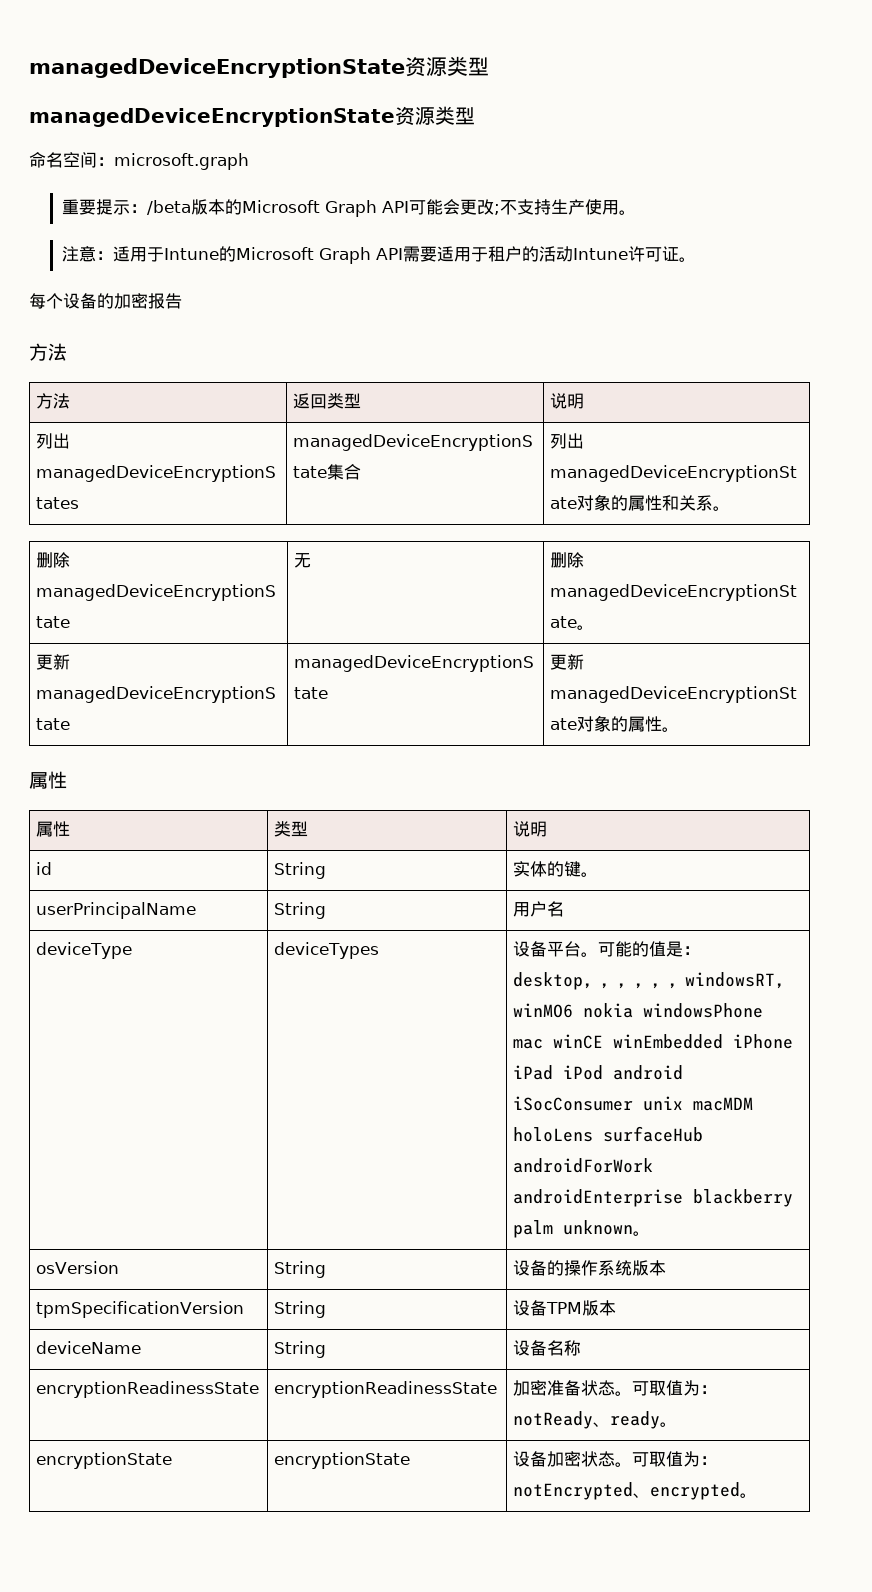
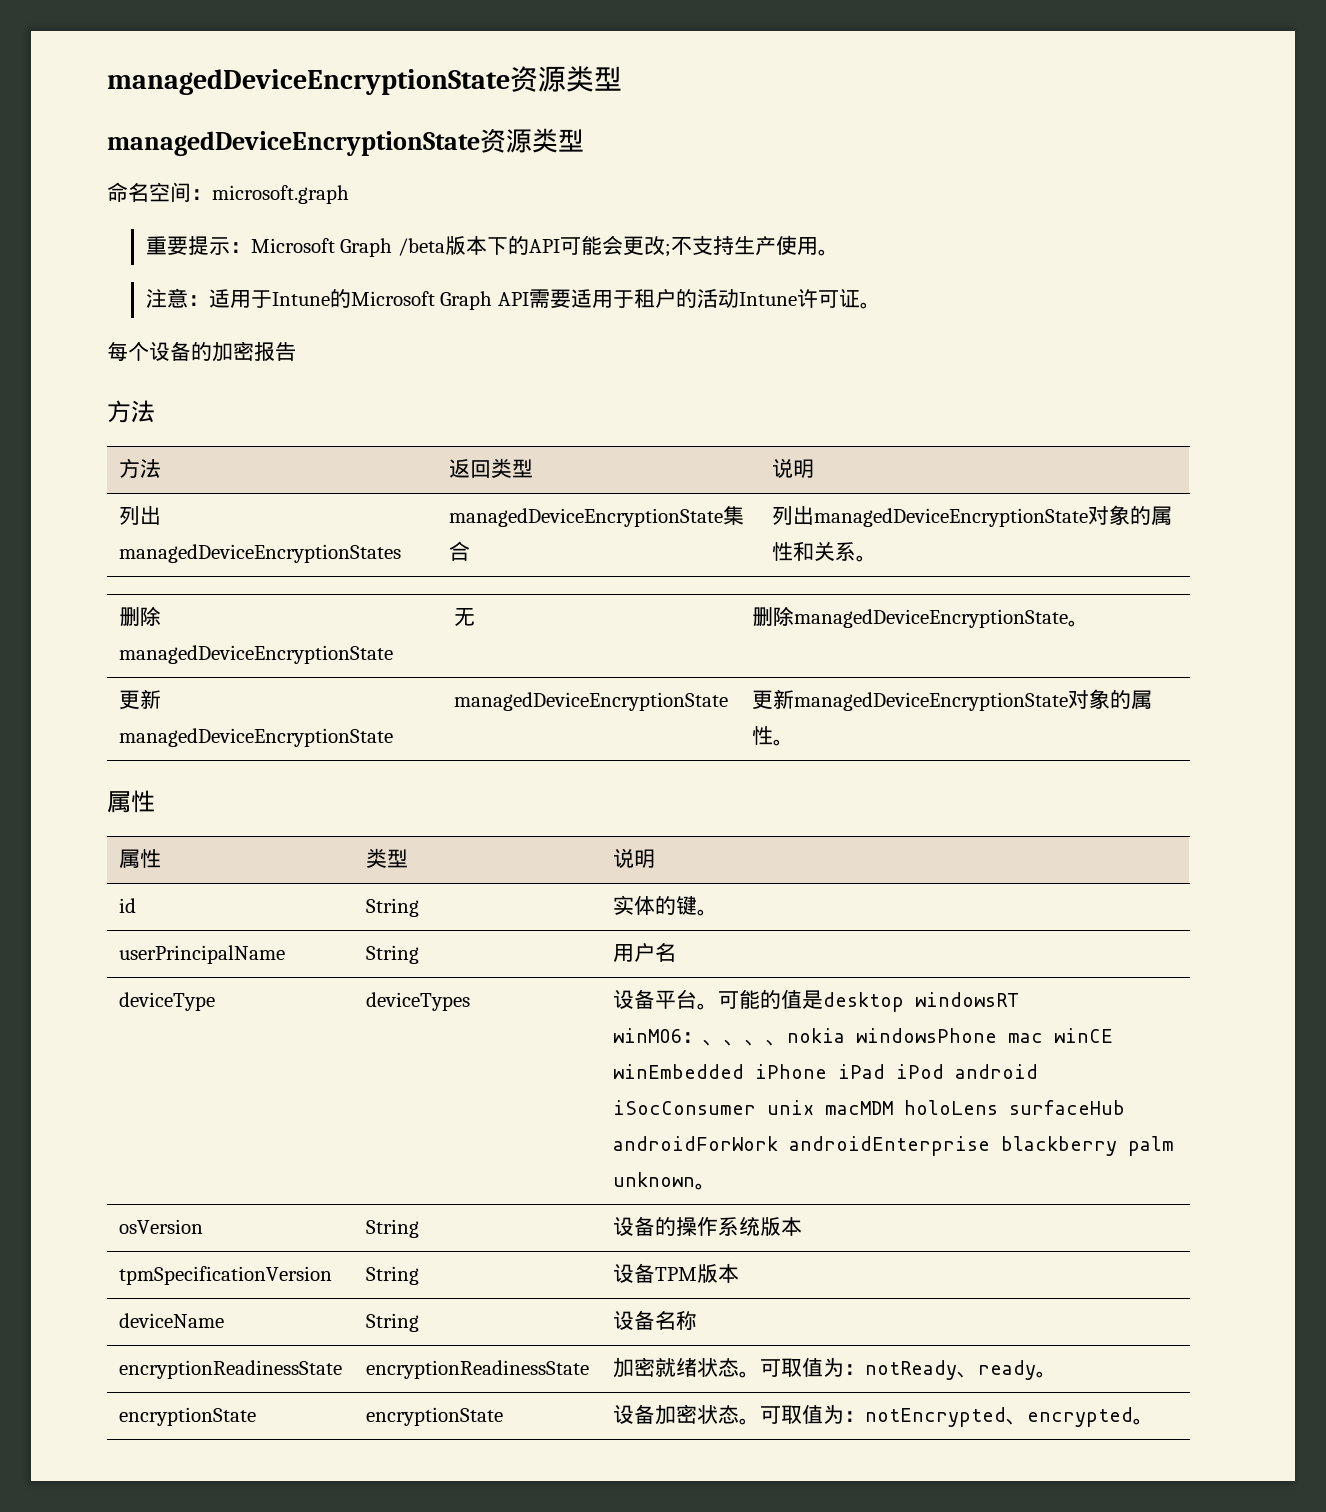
- 重要提示：/beta版本的Microsoft Graph API可能会更改;不支持生产使用。
+ 重要提示：Microsoft Graph /beta版本下的API可能会更改;不支持生产使用。
- deviceType | deviceTypes | 设备平台。可能的值是：desktop，，，，，，windowsRT，winMO6 nokia windowsPhone mac winCE winEmbedded iPhone iPad iPod android iSocConsumer unix macMDM holoLens surfaceHub androidForWork androidEnterprise blackberry palm unknown。
+ deviceType | deviceTypes | 设备平台。可能的值是desktop windowsRT winMO6：、、、、nokia windowsPhone mac winCE winEmbedded iPhone iPad iPod android iSocConsumer unix macMDM holoLens surfaceHub androidForWork androidEnterprise blackberry palm unknown。
- encryptionReadinessState | encryptionReadinessState | 加密准备状态。可取值为：notReady、ready。
+ encryptionReadinessState | encryptionReadinessState | 加密就绪状态。可取值为：notReady、ready。

